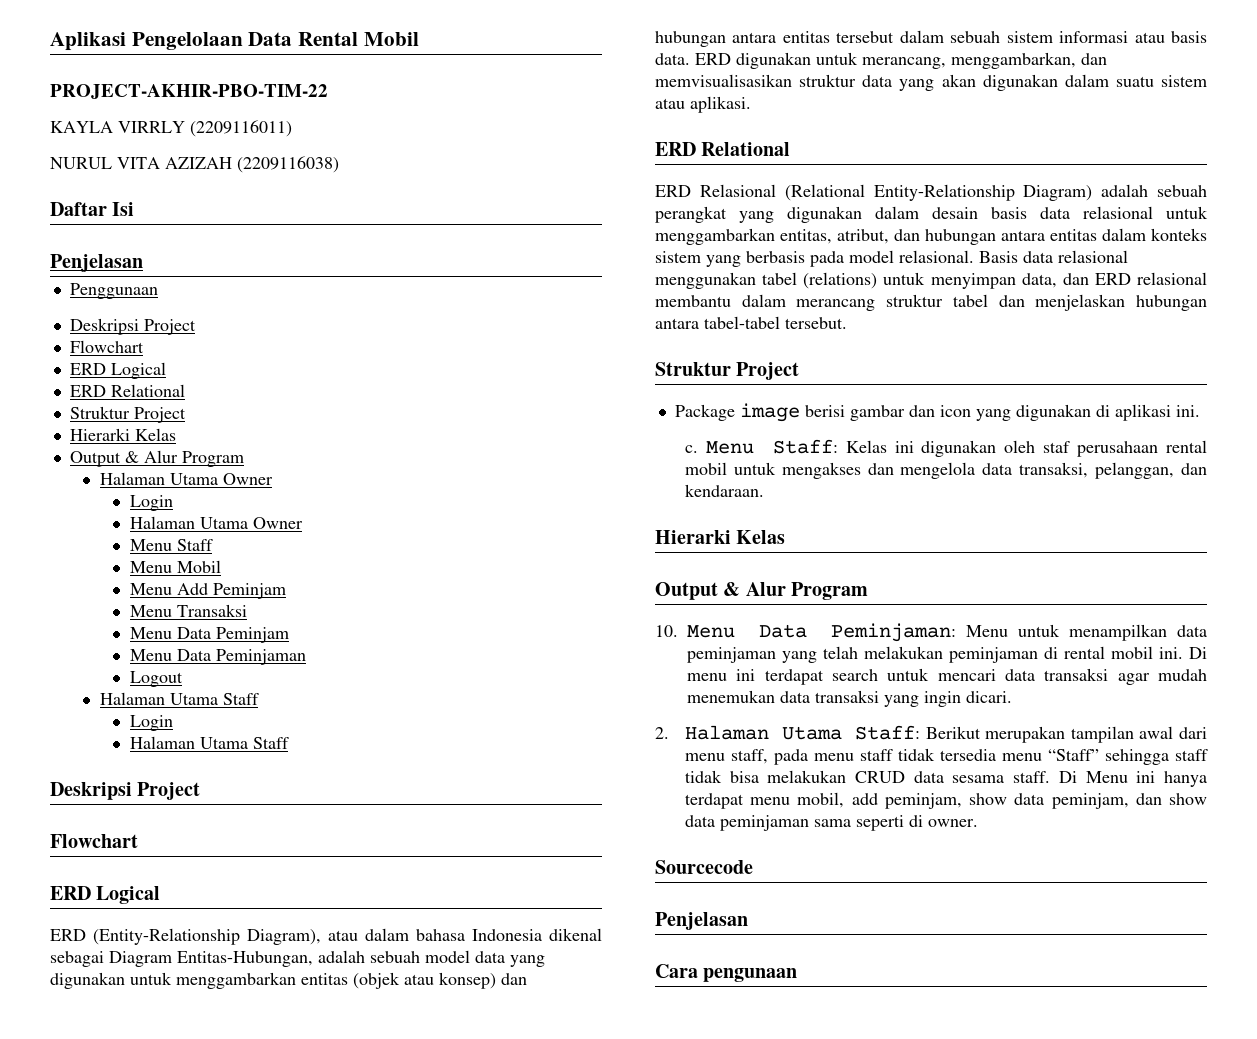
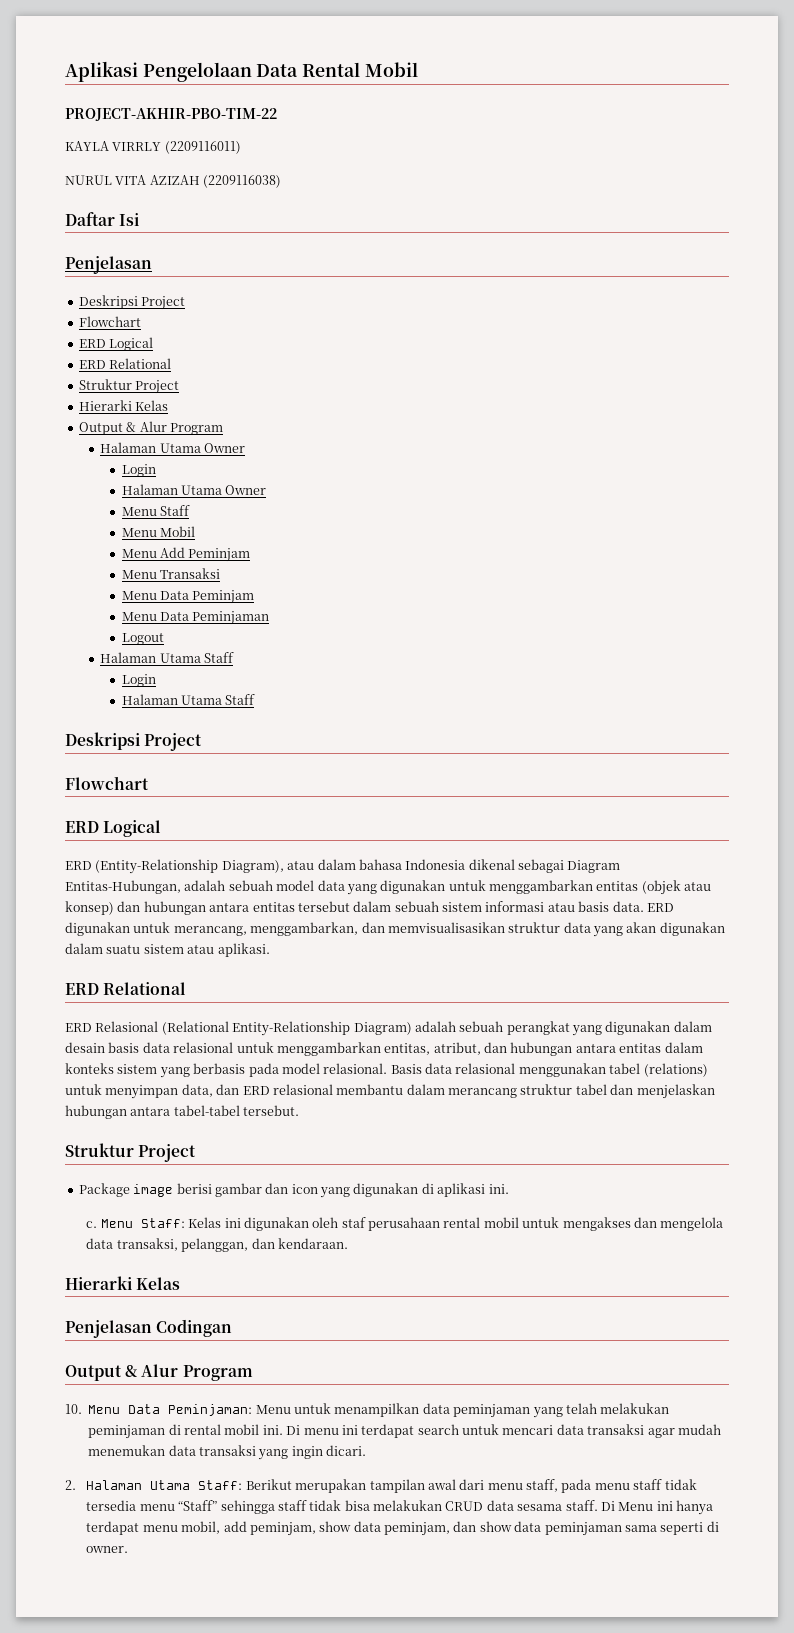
- Penggunaan
+ Penjelasan Codingan
- Sourcecode
- Penjelasan
- Cara pengunaan

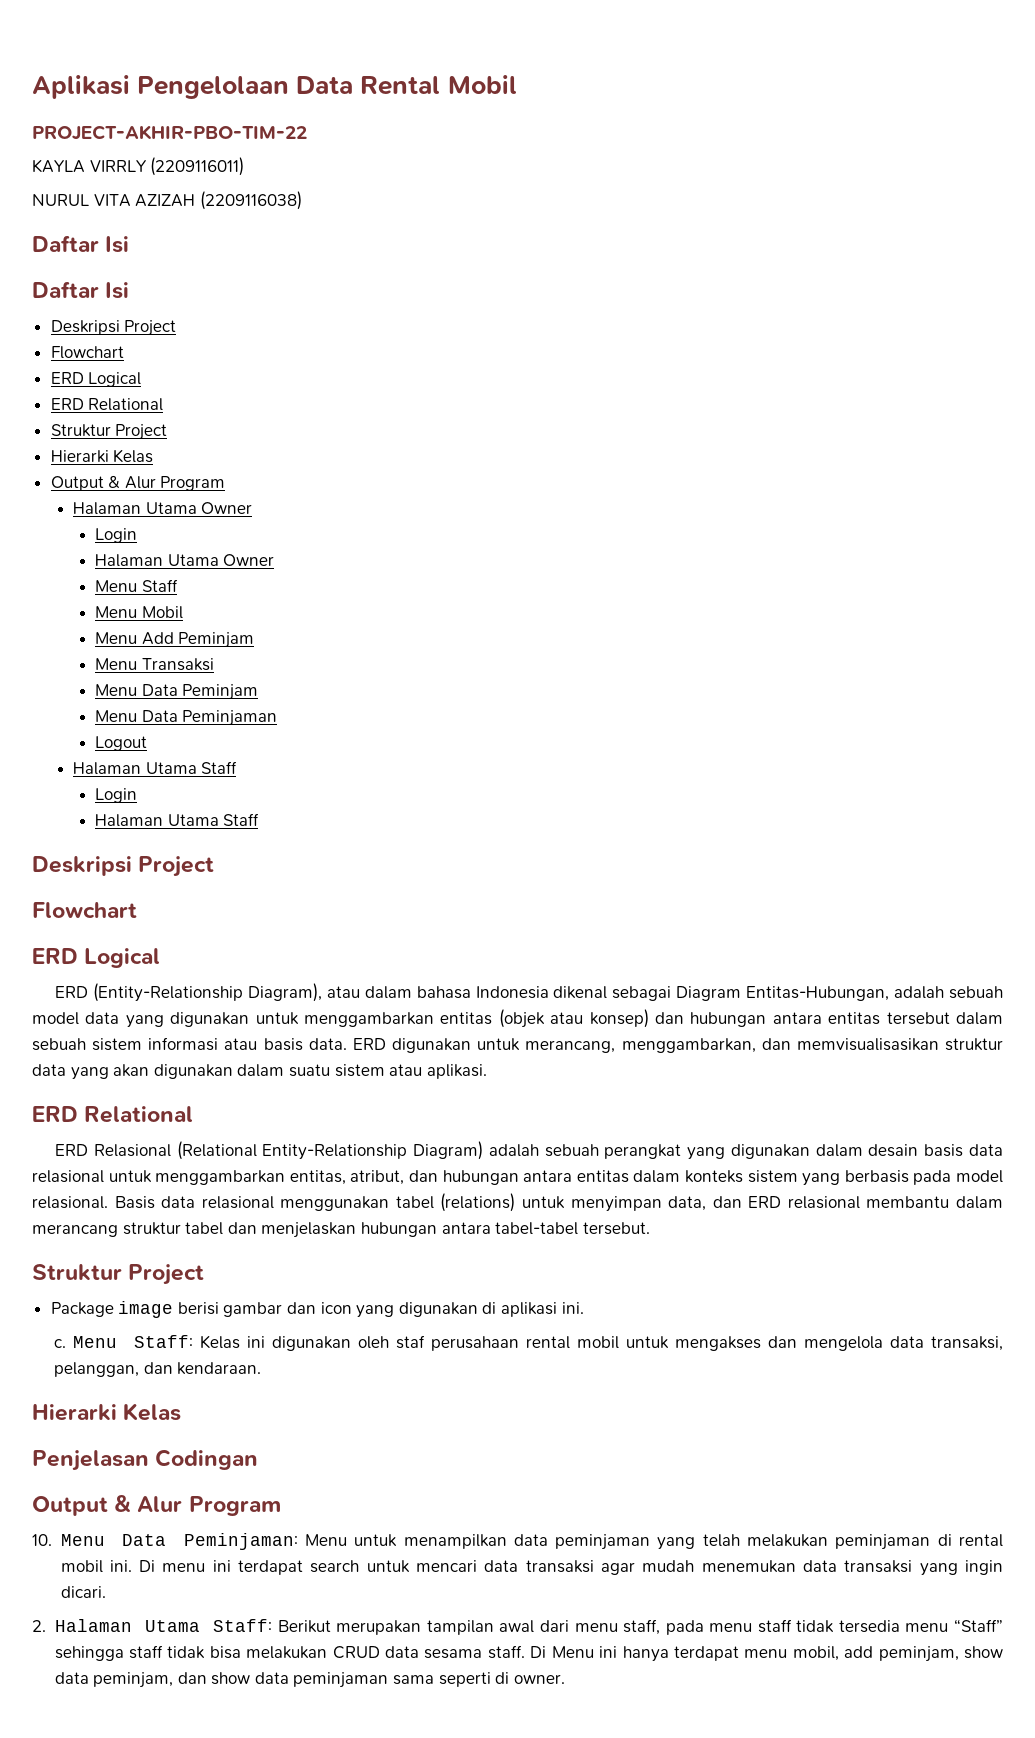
  NURUL VITA AZIZAH (2209116038)
  Daftar Isi
- Penjelasan
+ Daftar Isi

